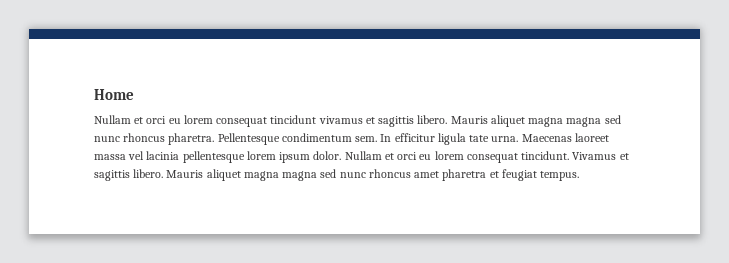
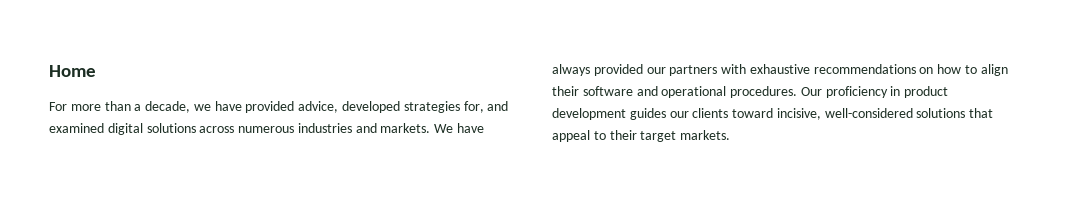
- Nullam et orci eu lorem consequat tincidunt vivamus et sagittis libero. Mauris aliquet magna magna sed nunc rhoncus pharetra. Pellentesque condimentum sem. In efficitur ligula tate urna. Maecenas laoreet massa vel lacinia pellentesque lorem ipsum dolor. Nullam et orci eu lorem consequat tincidunt. Vivamus et sagittis libero. Mauris aliquet magna magna sed nunc rhoncus amet pharetra et feugiat tempus.
+ For more than a decade, we have provided advice, developed strategies for, and examined digital solutions across numerous industries and markets. We have always provided our partners with exhaustive recommendations on how to align their software and operational procedures. Our proficiency in product development guides our clients toward incisive, well-considered solutions that appeal to their target markets.

